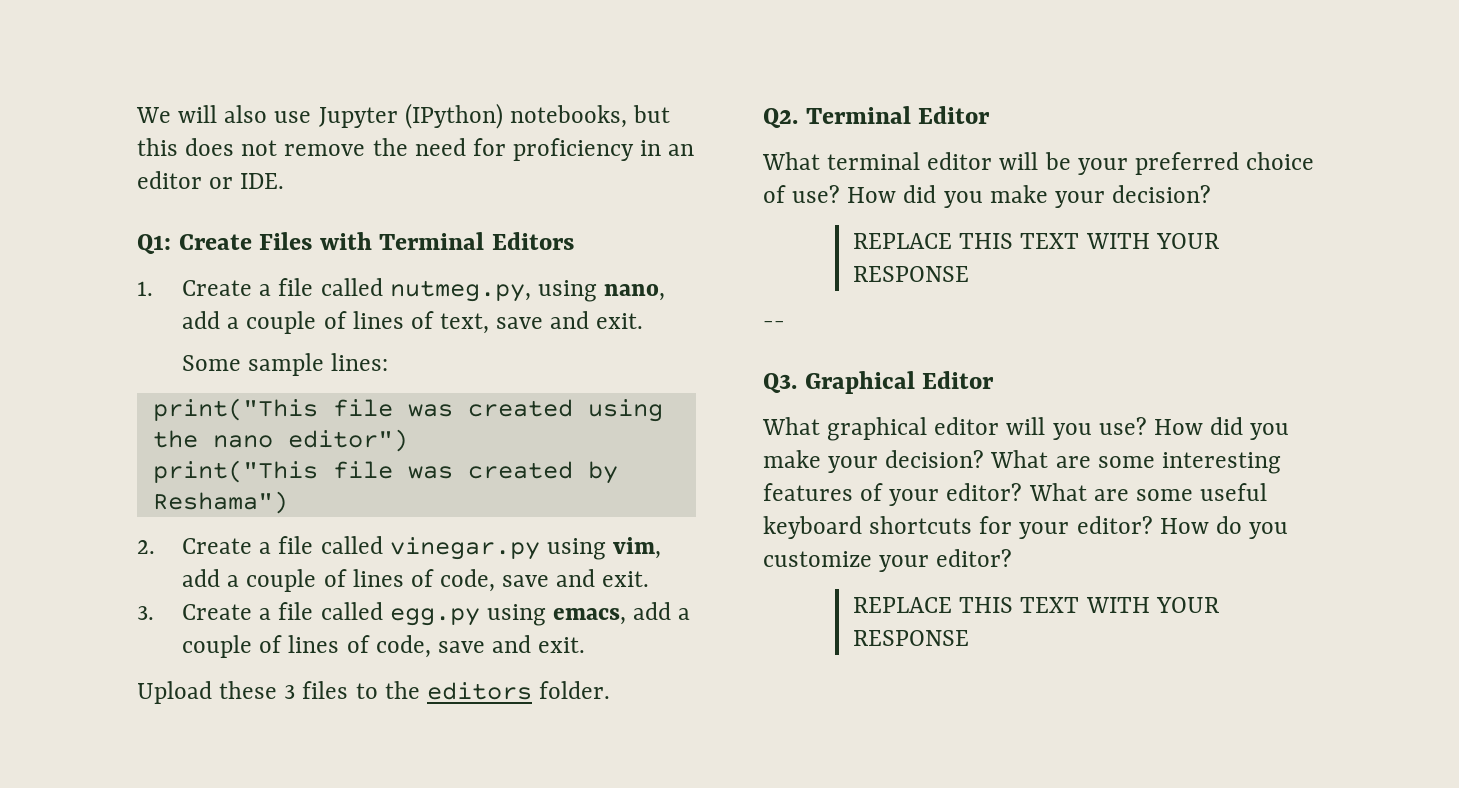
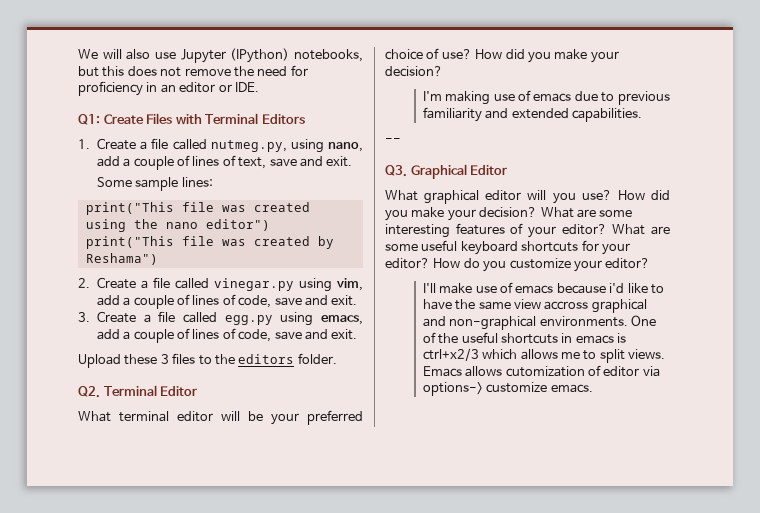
  What terminal editor will be your preferred choice of use? How did you make your decision?
- REPLACE THIS TEXT WITH YOUR RESPONSE
+ I'm making use of emacs due to previous familiarity and extended capabilities.
  How do you customize your editor?
- REPLACE THIS TEXT WITH YOUR RESPONSE
+ I'll make use of emacs because i'd like to have the same view accross graphical and non-graphical environments. One of the useful shortcuts in emacs is ctrl+x2/3 which allows me to split views. Emacs allows cutomization of editor via options-> customize emacs.

